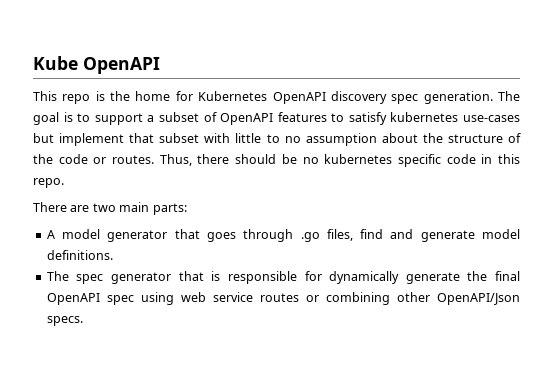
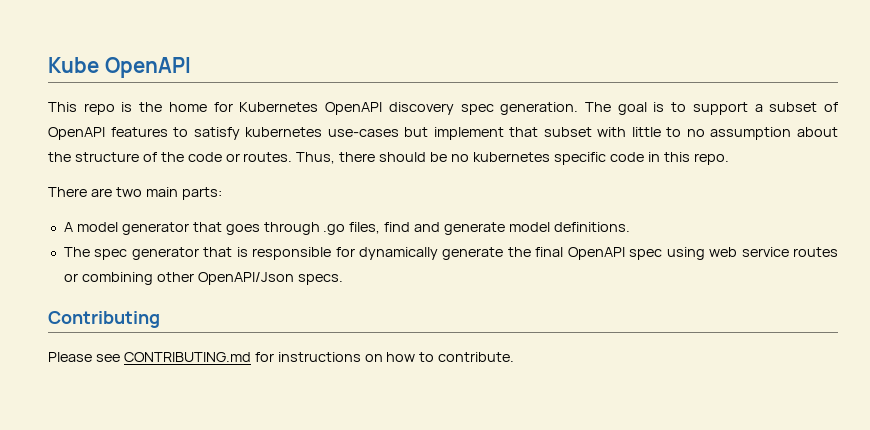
+ Contributing
+ Please see CONTRIBUTING.md for instructions on how to contribute.

